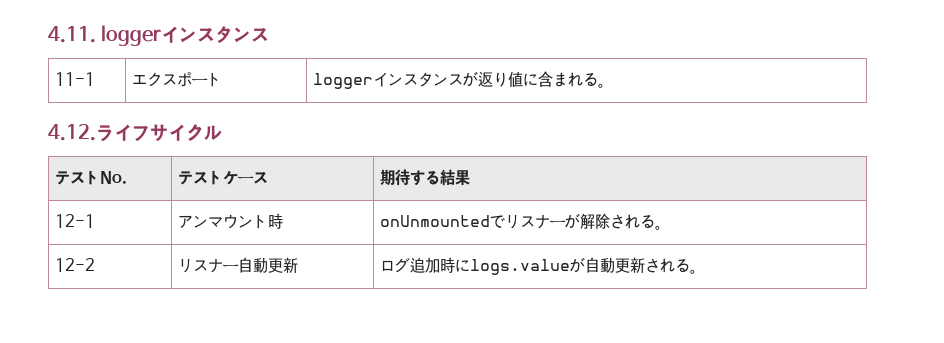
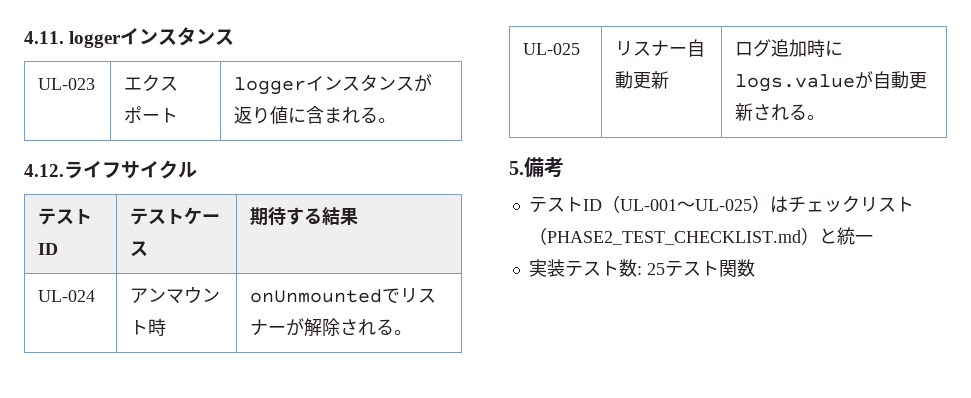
- 11-1 | エクスポート | loggerインスタンスが返り値に含まれる。
+ UL-023 | エクスポート | loggerインスタンスが返り値に含まれる。
- テストNo. | テストケース | 期待する結果
+ テストID | テストケース | 期待する結果
- 12-1 | アンマウント時 | onUnmountedでリスナーが解除される。
+ UL-024 | アンマウント時 | onUnmountedでリスナーが解除される。
- 12-2 | リスナー自動更新 | ログ追加時にlogs.valueが自動更新される。
+ UL-025 | リスナー自動更新 | ログ追加時にlogs.valueが自動更新される。
+ 5.備考
+ テストID（UL-001〜UL-025）はチェックリスト（PHASE2_TEST_CHECKLIST.md）と統一
+ 実装テスト数: 25テスト関数

